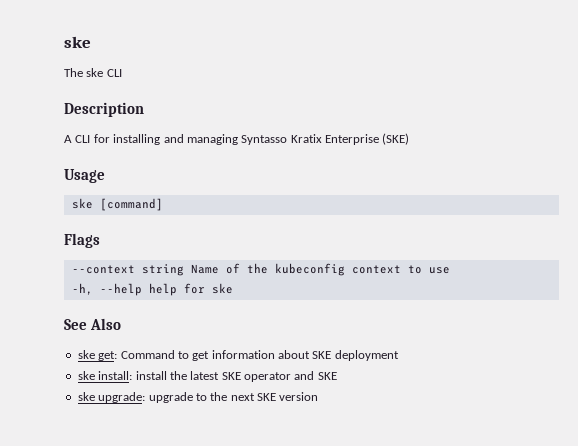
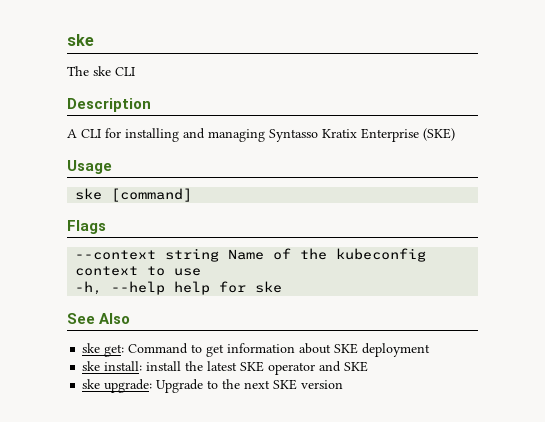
- ske upgrade: upgrade to the next SKE version
+ ske upgrade: Upgrade to the next SKE version

